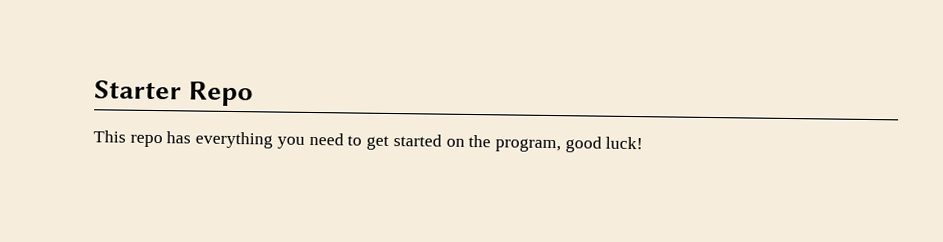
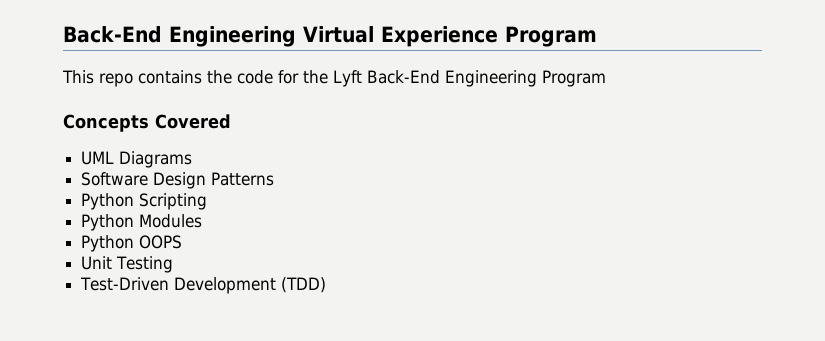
- Starter Repo
- This repo has everything you need to get started on the program, good luck!
+ Back-End Engineering Virtual Experience Program
+ This repo contains the code for the Lyft Back-End Engineering Program
+ Concepts Covered
+ UML Diagrams
+ Software Design Patterns
+ Python Scripting
+ Python Modules
+ Python OOPS
+ Unit Testing
+ Test-Driven Development (TDD)

